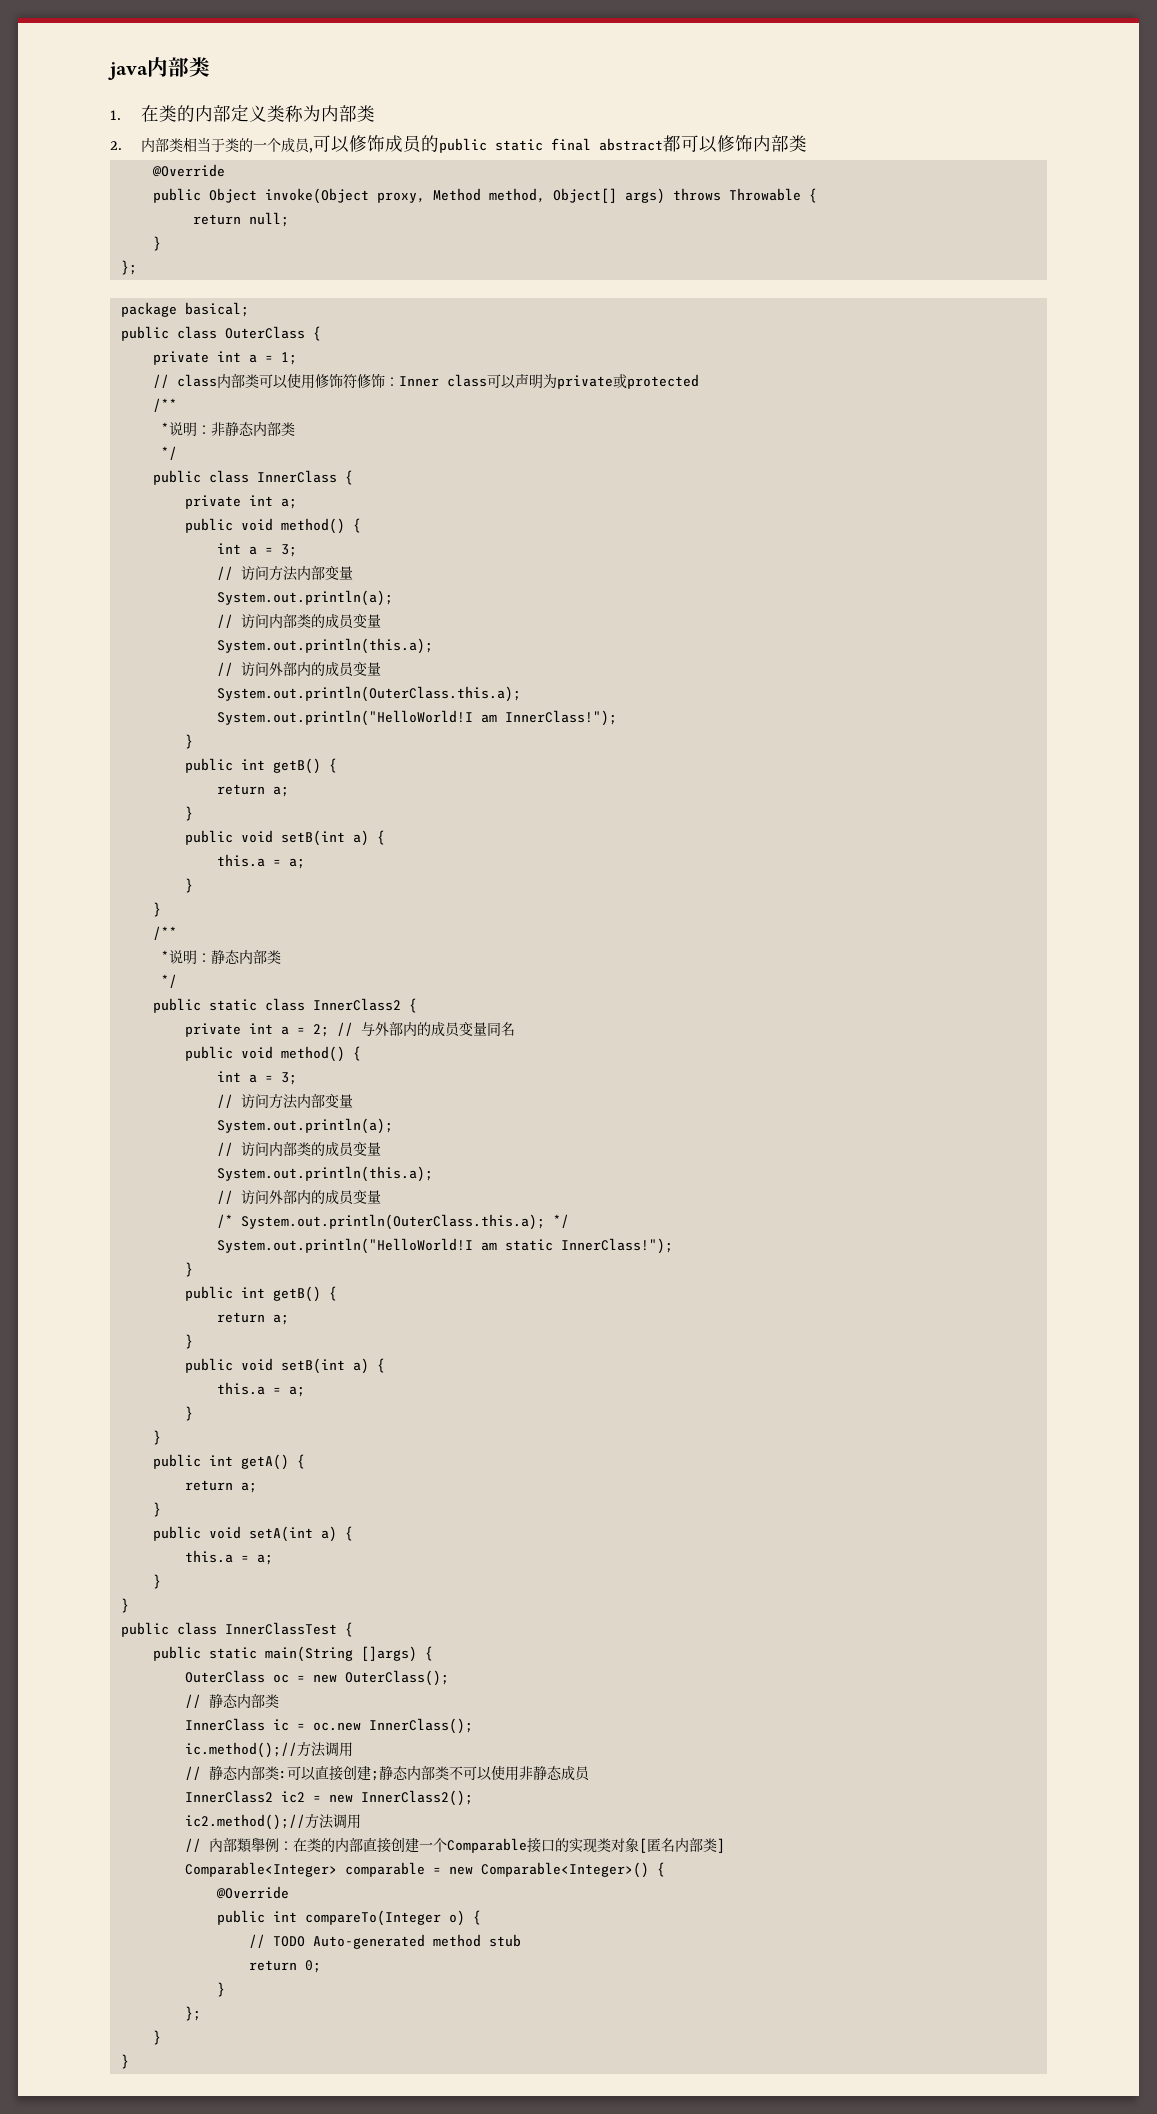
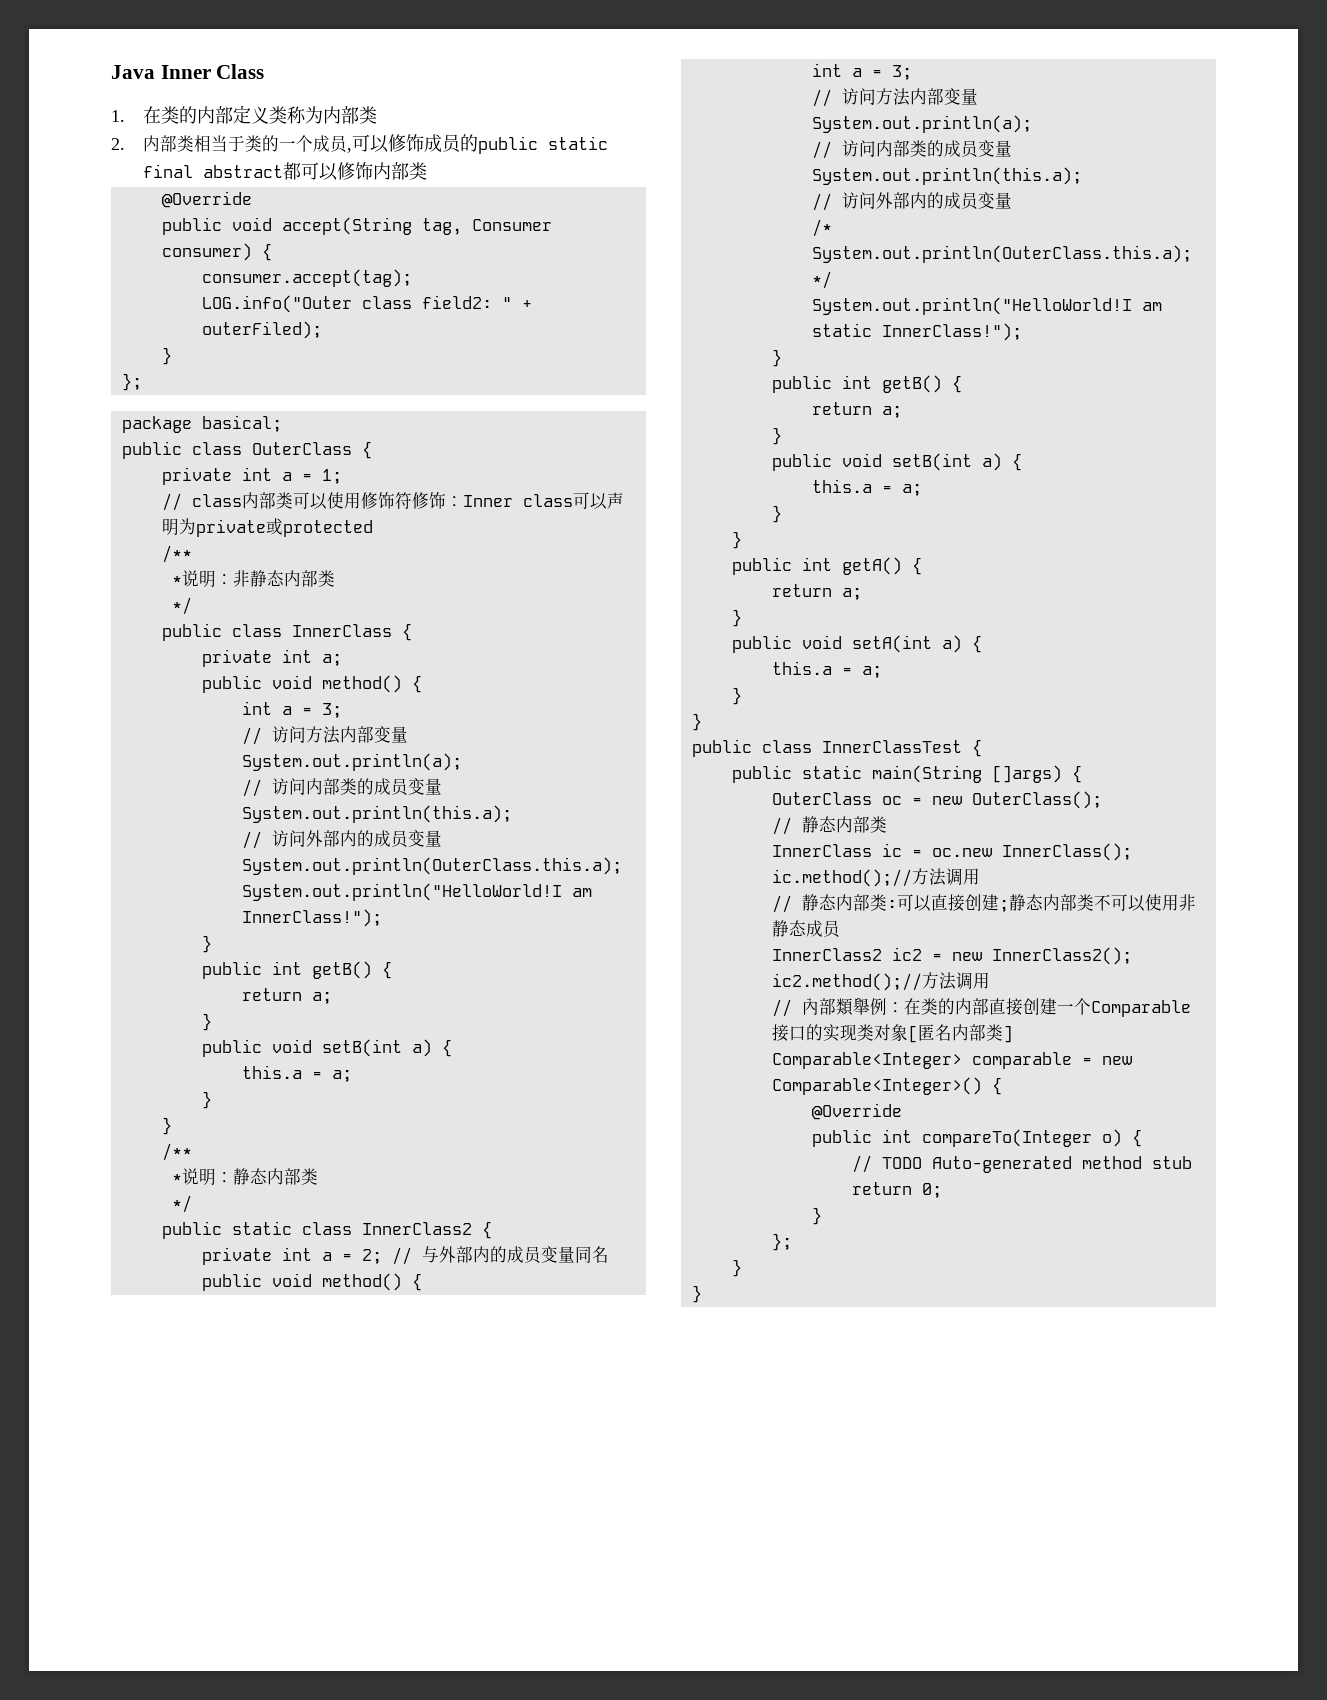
- java内部类
+ Java Inner Class
- public Object invoke(Object proxy, Method method, Object[] args) throws Throwable {
- return null;
+ public void accept(String tag, Consumer consumer) {
+ consumer.accept(tag);
+ LOG.info("Outer class field2: " + outerFiled);

